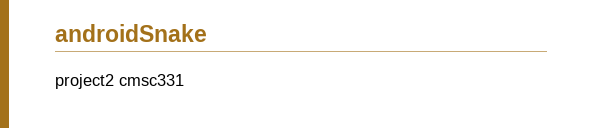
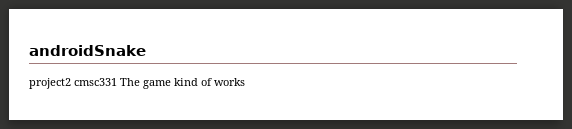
- project2 cmsc331
+ project2 cmsc331 The game kind of works

